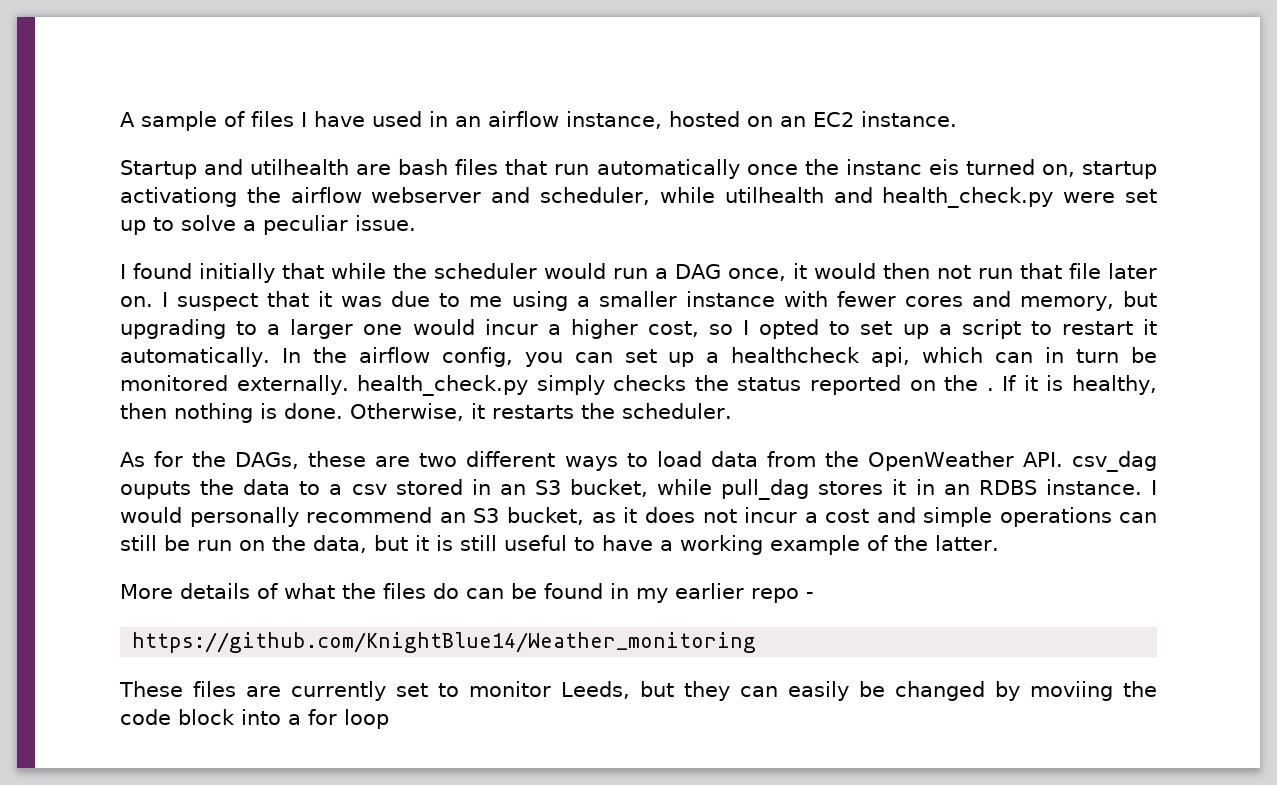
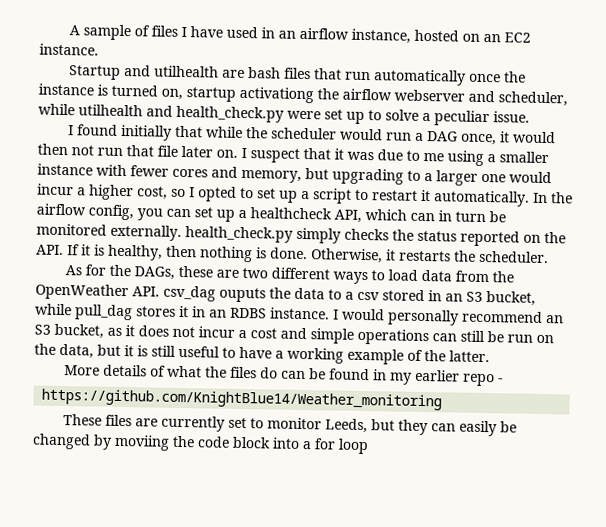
- Startup and utilhealth are bash files that run automatically once the instanc eis turned on, startup activationg the airflow webserver and scheduler, while utilhealth and health_check.py were set up to solve a peculiar issue.
+ Startup and utilhealth are bash files that run automatically once the instance is turned on, startup activationg the airflow webserver and scheduler, while utilhealth and health_check.py were set up to solve a peculiar issue.
- In the airflow config, you can set up a healthcheck api, which can in turn be monitored externally. health_check.py simply checks the status reported on the . If it is healthy, then nothing is done.
+ In the airflow config, you can set up a healthcheck API, which can in turn be monitored externally. health_check.py simply checks the status reported on the API. If it is healthy, then nothing is done.

